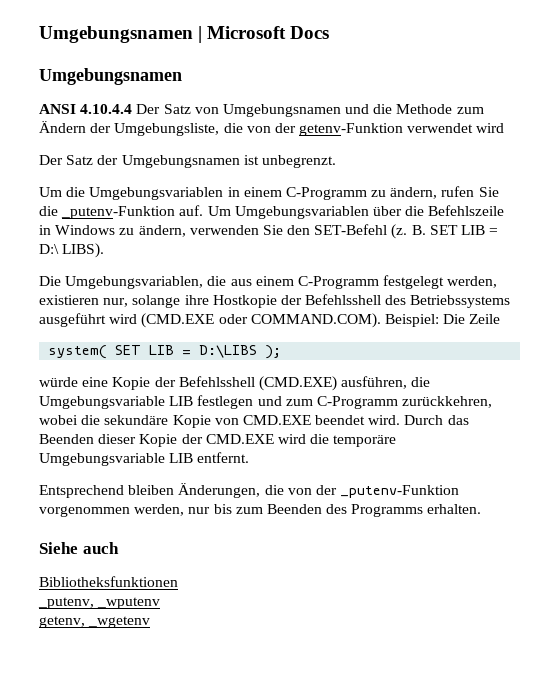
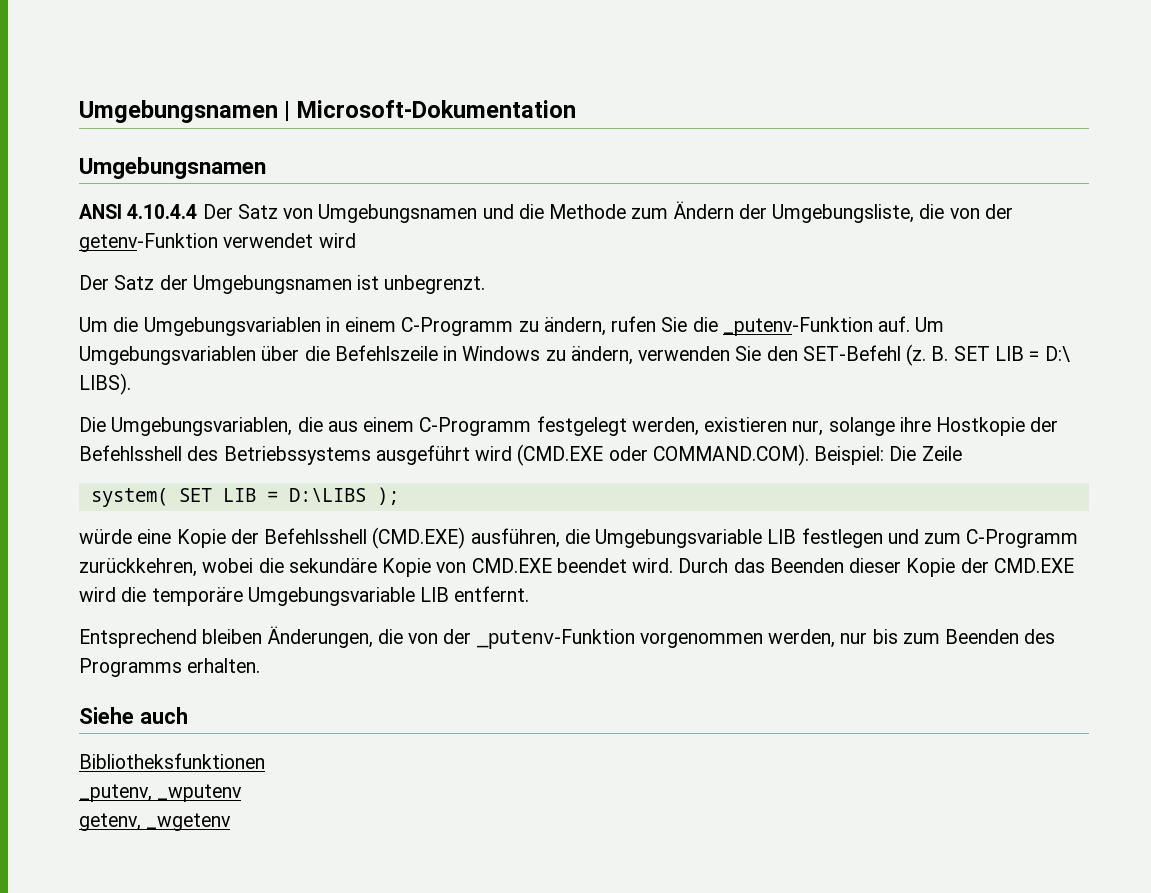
- Umgebungsnamen | Microsoft Docs
+ Umgebungsnamen | Microsoft-Dokumentation

